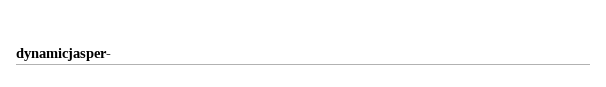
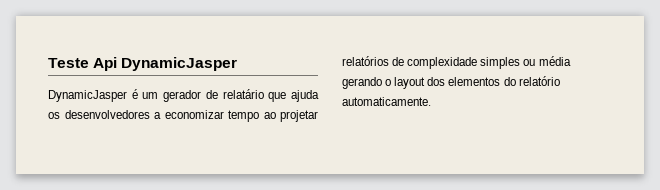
- dynamicjasper-
+ Teste Api DynamicJasper
+ DynamicJasper é um gerador de relatário que ajuda os desenvolvedores a economizar tempo ao projetar relatórios de complexidade simples ou média gerando o layout dos elementos do relatório automaticamente.

